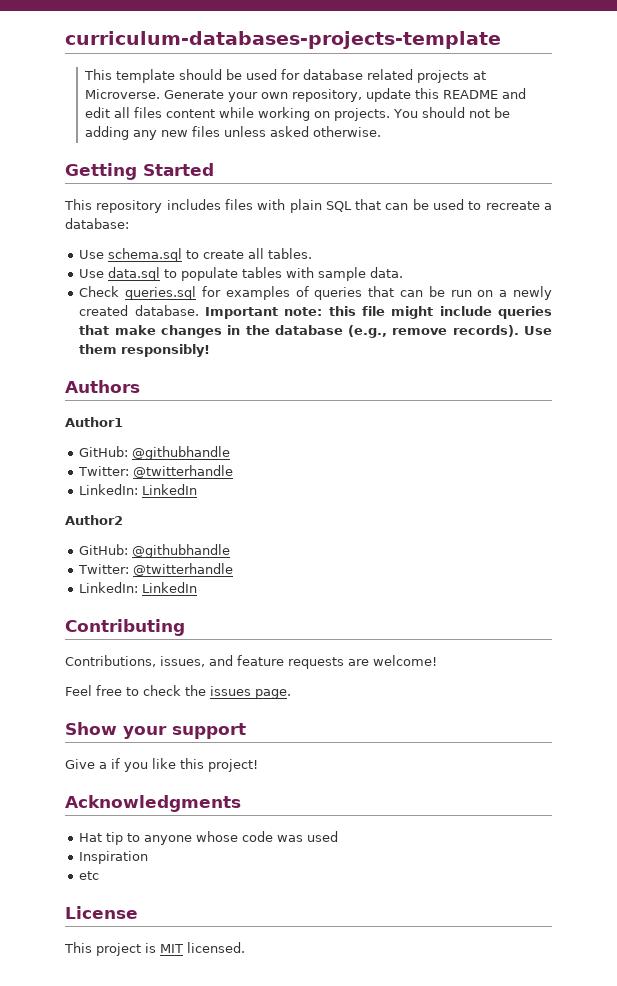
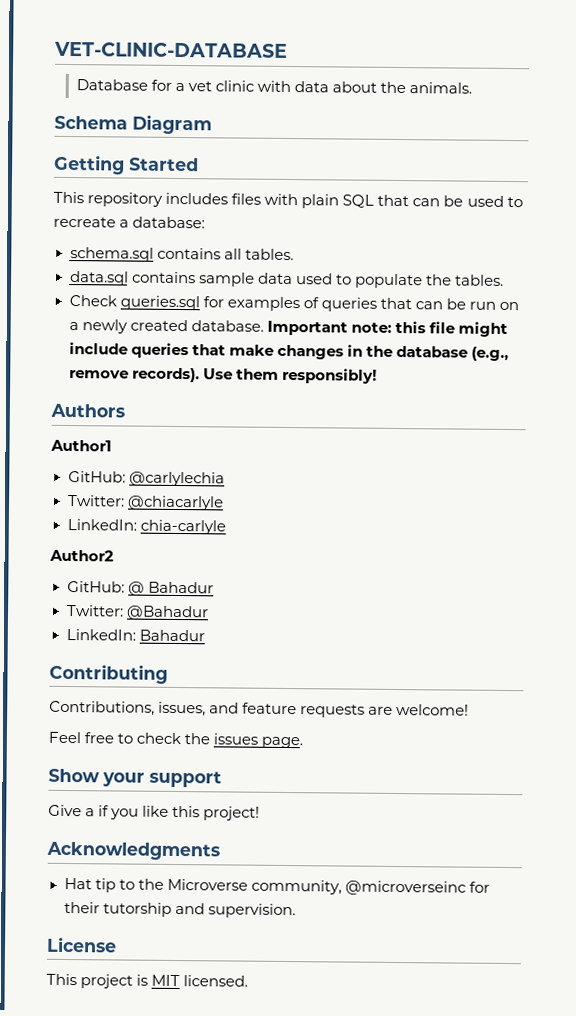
- curriculum-databases-projects-template
- This template should be used for database related projects at Microverse. Generate your own repository, update this README and edit all files content while working on projects. You should not be adding any new files unless asked otherwise.
+ VET-CLINIC-DATABASE
+ Database for a vet clinic with data about the animals.
+ Schema Diagram
- Use schema.sql to create all tables.
- Use data.sql to populate tables with sample data.
+ schema.sql contains all tables.
+ data.sql contains sample data used to populate the tables.
  Author1
- GitHub: @githubhandle
- Twitter: @twitterhandle
- LinkedIn: LinkedIn
+ GitHub: @carlylechia
+ Twitter: @chiacarlyle
+ LinkedIn: chia-carlyle
  Author2
- GitHub: @githubhandle
- Twitter: @twitterhandle
- LinkedIn: LinkedIn
+ GitHub: @ Bahadur
+ Twitter: @Bahadur
+ LinkedIn: Bahadur
- Hat tip to anyone whose code was used
- Inspiration
- etc
+ Hat tip to the Microverse community, @microverseinc for their tutorship and supervision.

